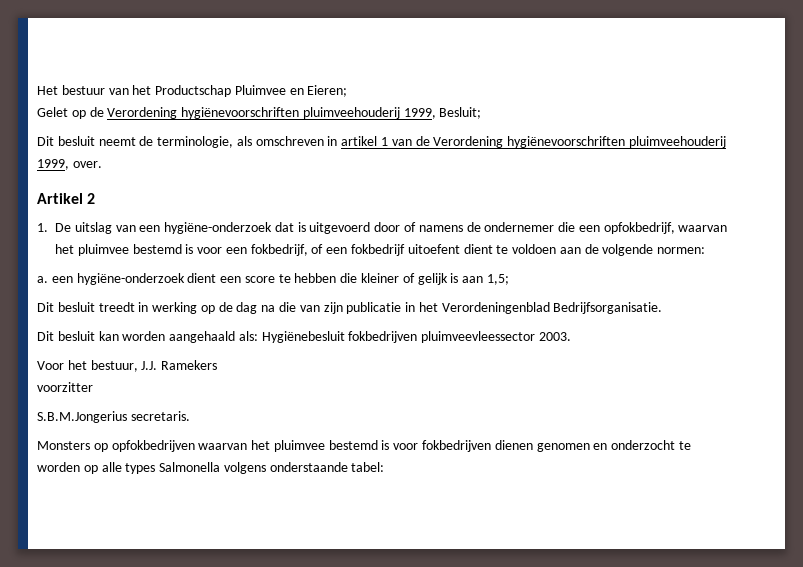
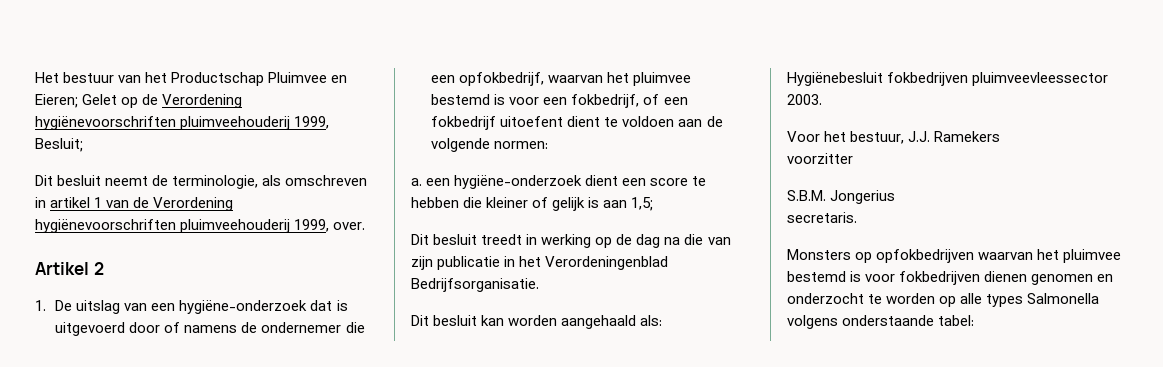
- Het bestuur van het Productschap Pluimvee en Eieren;
- Gelet op de Verordening hygiënevoorschriften pluimveehouderij 1999, Besluit;
+ Het bestuur van het Productschap Pluimvee en Eieren; Gelet op de Verordening hygiënevoorschriften pluimveehouderij 1999, Besluit;
- S.B.M.Jongerius secretaris.
+ S.B.M. Jongerius
+ secretaris.

